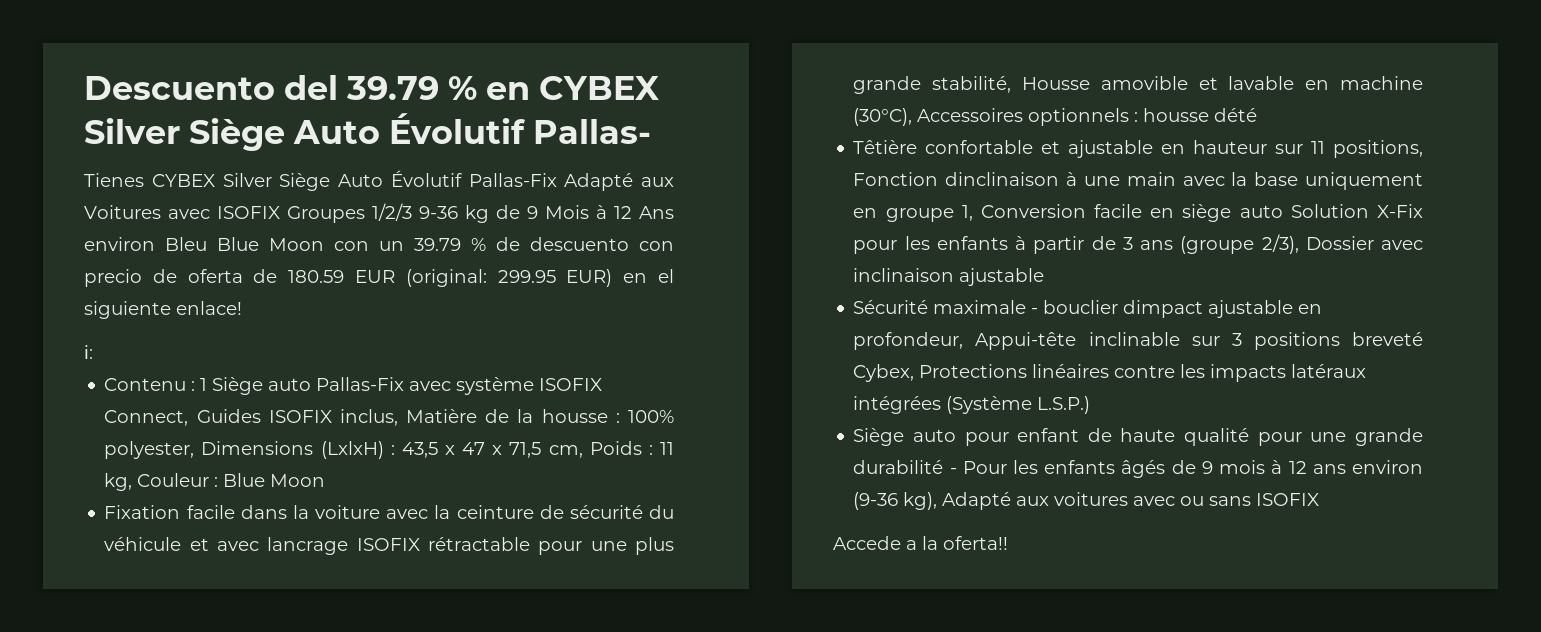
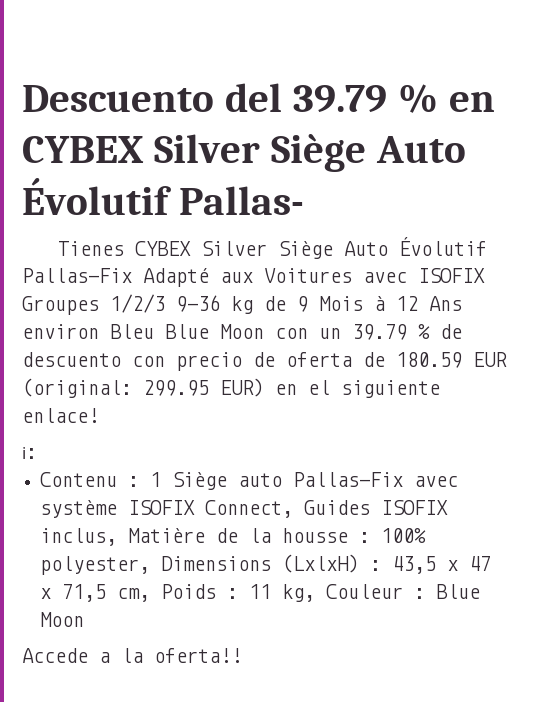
- Fixation facile dans la voiture avec la ceinture de sécurité du véhicule et avec lancrage ISOFIX rétractable pour une plus grande stabilité, Housse amovible et lavable en machine (30°C), Accessoires optionnels : housse dété
- Têtière confortable et ajustable en hauteur sur 11 positions, Fonction dinclinaison à une main avec la base uniquement en groupe 1, Conversion facile en siège auto Solution X-Fix pour les enfants à partir de 3 ans (groupe 2/3), Dossier avec inclinaison ajustable
- Sécurité maximale - bouclier dimpact ajustable en profondeur, Appui-tête inclinable sur 3 positions breveté Cybex, Protections linéaires contre les impacts latéraux intégrées (Système L.S.P.)
- Siège auto pour enfant de haute qualité pour une grande durabilité - Pour les enfants âgés de 9 mois à 12 ans environ (9-36 kg), Adapté aux voitures avec ou sans ISOFIX

